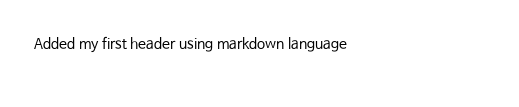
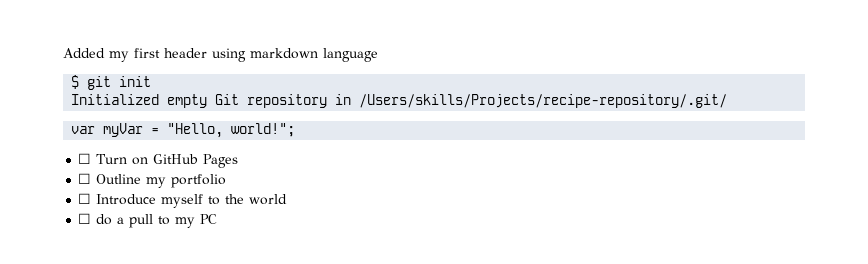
+ $ git init
+ Initialized empty Git repository in /Users/skills/Projects/recipe-repository/.git/
+ var myVar = "Hello, world!";
+ ☐ Turn on GitHub Pages
+ ☐ Outline my portfolio
+ ☐ Introduce myself to the world
+ ☐ do a pull to my PC

